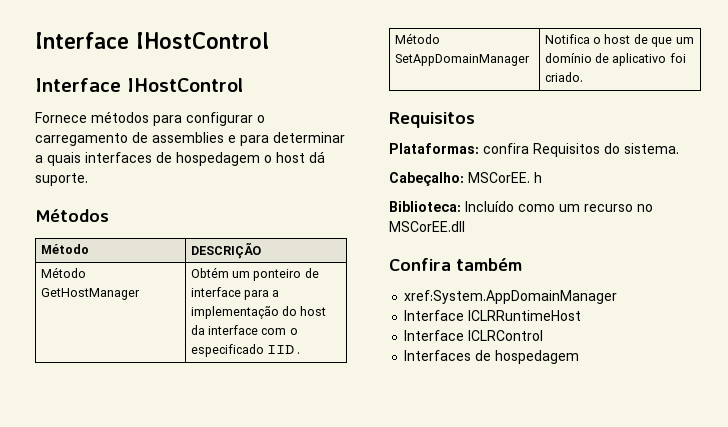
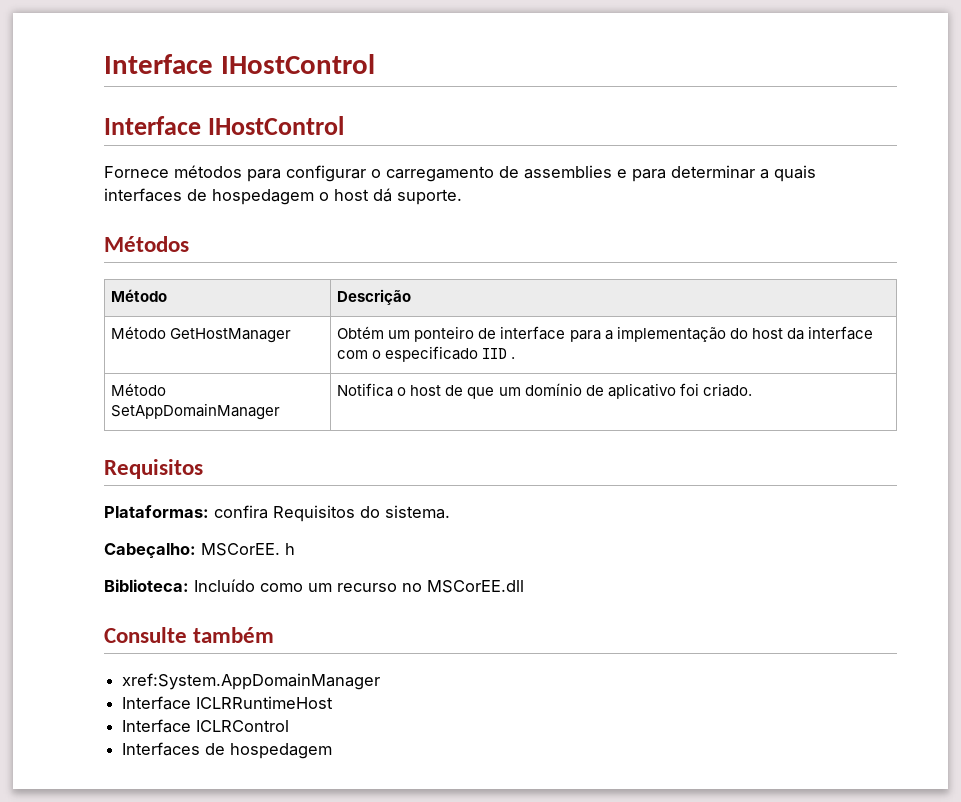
- Método | DESCRIÇÃO
+ Método | Descrição
- Confira também
+ Consulte também

